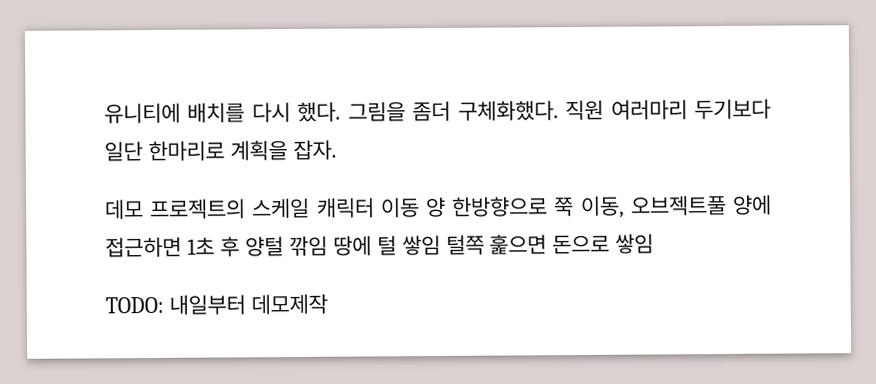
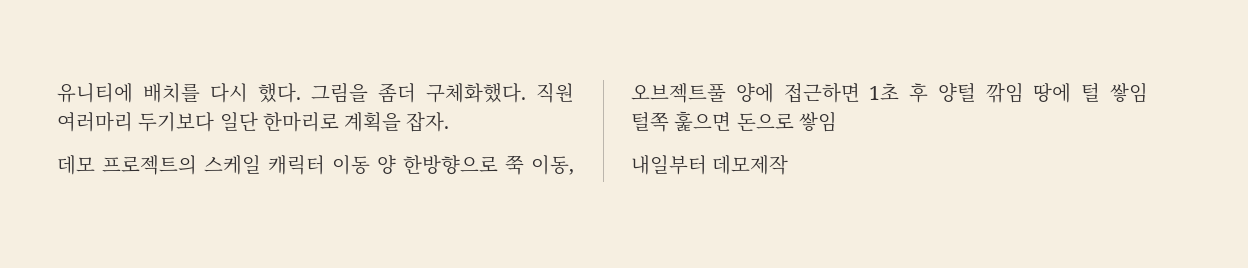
- TODO: 내일부터 데모제작
+ 내일부터 데모제작

